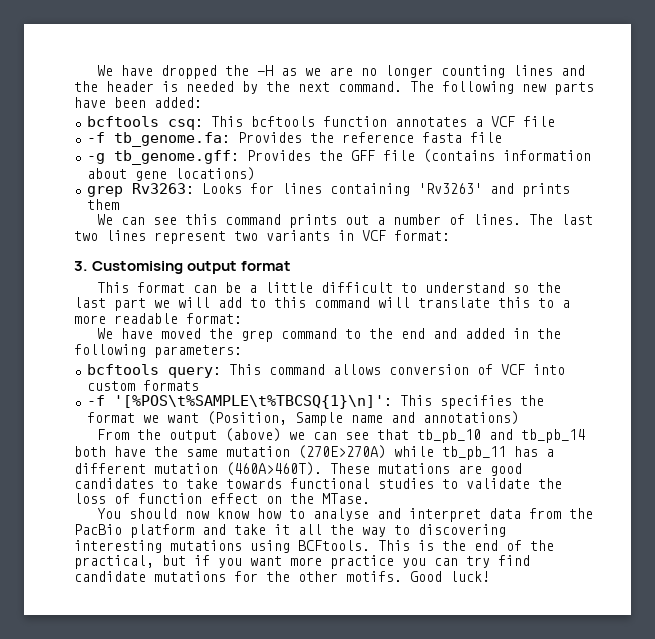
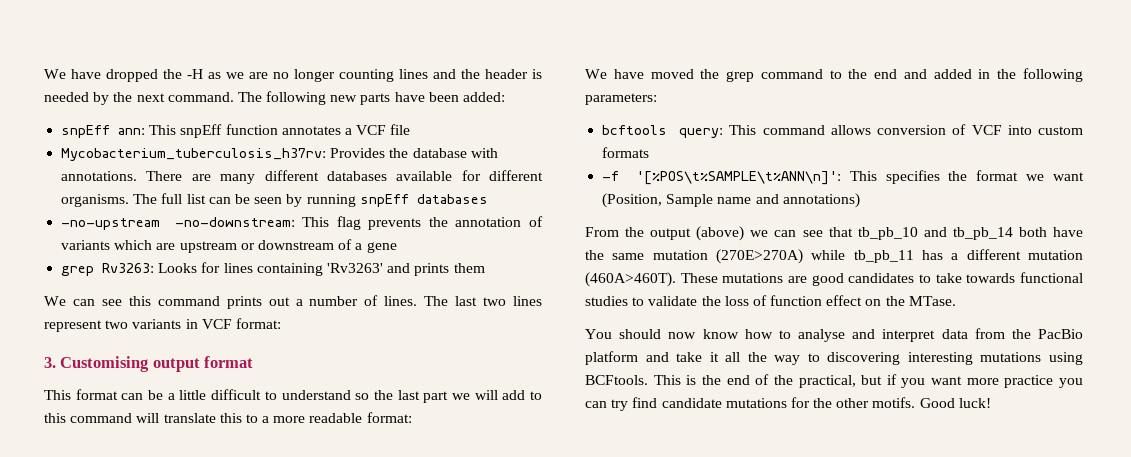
- bcftools csq: This bcftools function annotates a VCF file
+ snpEff ann: This snpEff function annotates a VCF file
- -f tb_genome.fa: Provides the reference fasta file
- -g tb_genome.gff: Provides the GFF file (contains information about gene locations)
+ Mycobacterium_tuberculosis_h37rv: Provides the database with annotations. There are many different databases available for different organisms. The full list can be seen by running snpEff databases
+ -no-upstream -no-downstream: This flag prevents the annotation of variants which are upstream or downstream of a gene
- -f '[%POS\t%SAMPLE\t%TBCSQ{1}\n]': This specifies the format we want (Position, Sample name and annotations)
+ -f '[%POS\t%SAMPLE\t%ANN\n]': This specifies the format we want (Position, Sample name and annotations)

